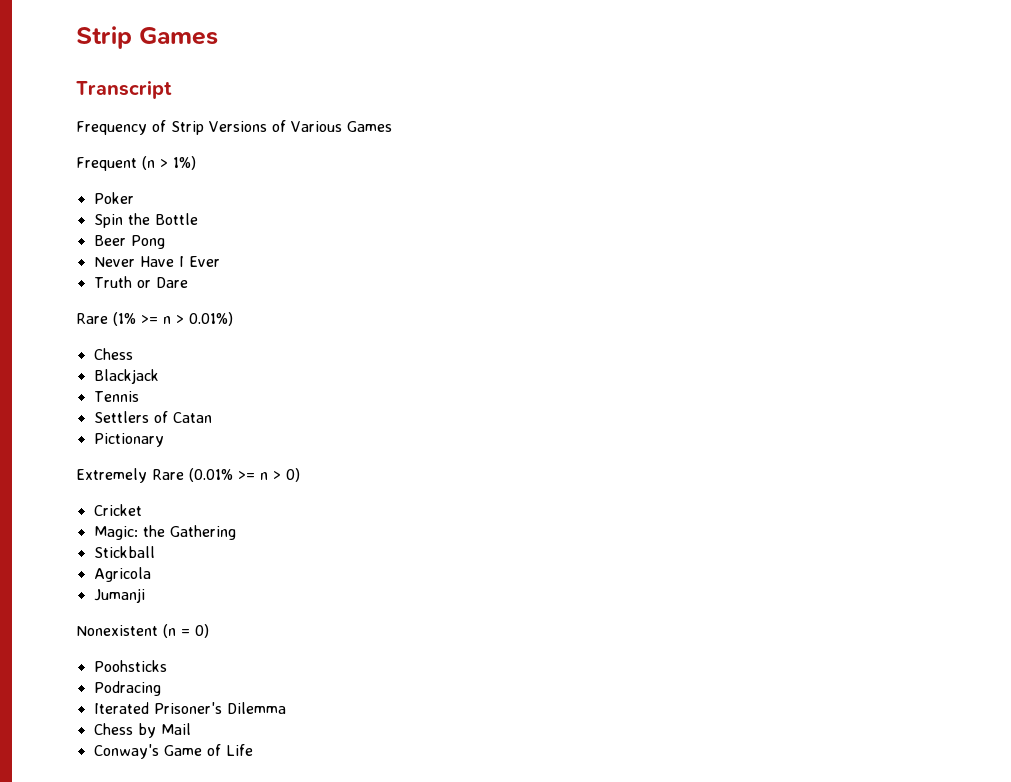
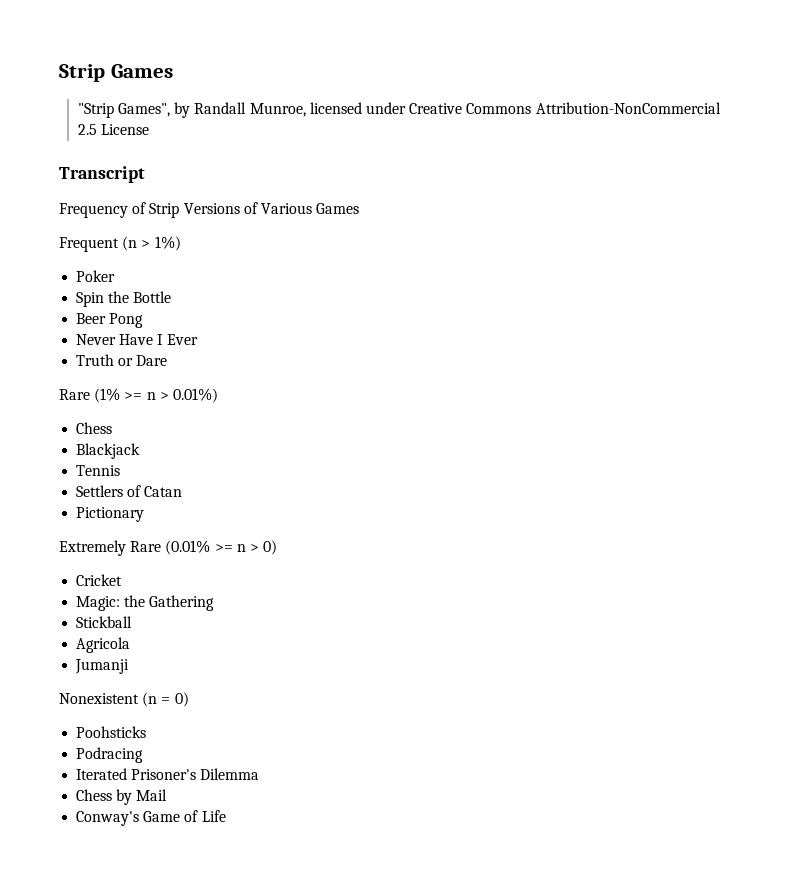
+ "Strip Games", by Randall Munroe, licensed under Creative Commons Attribution-NonCommercial 2.5 License

